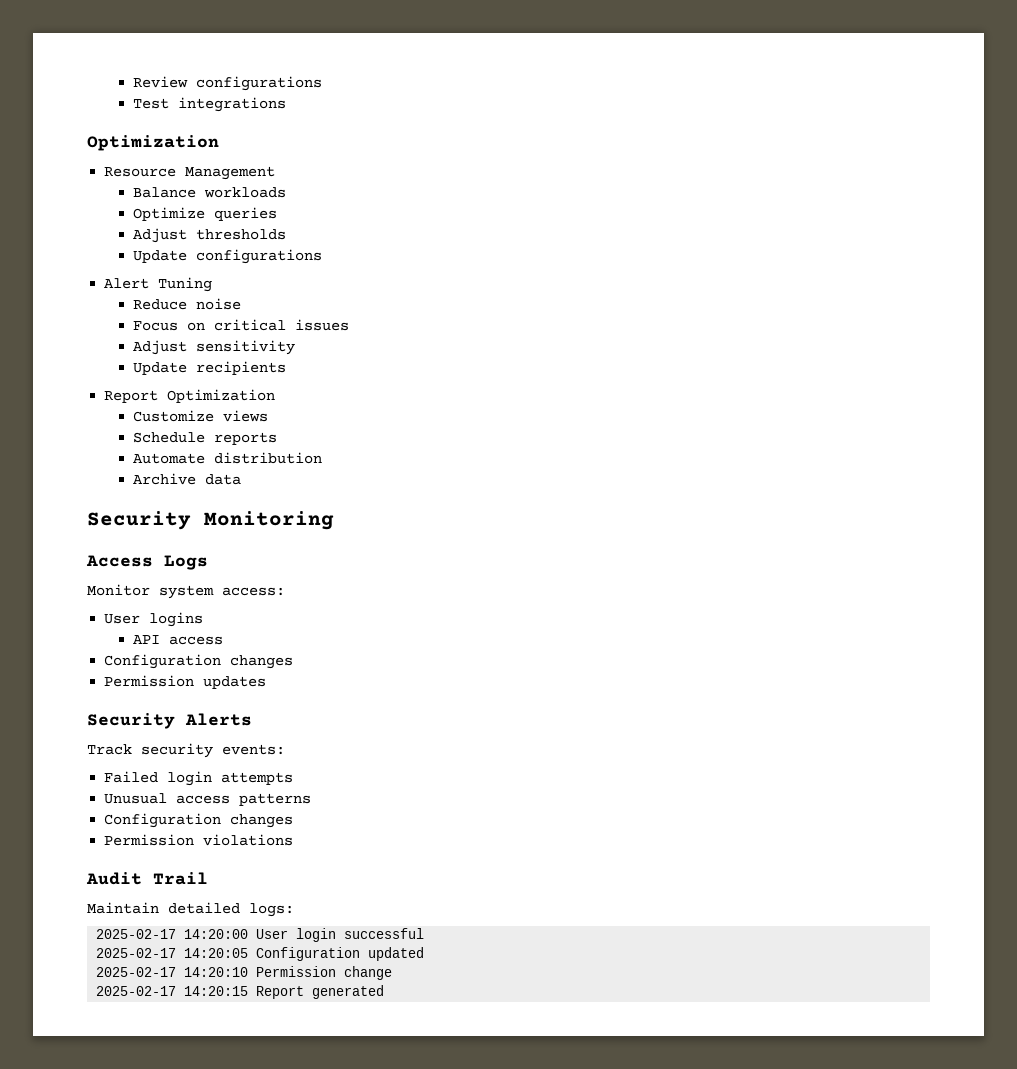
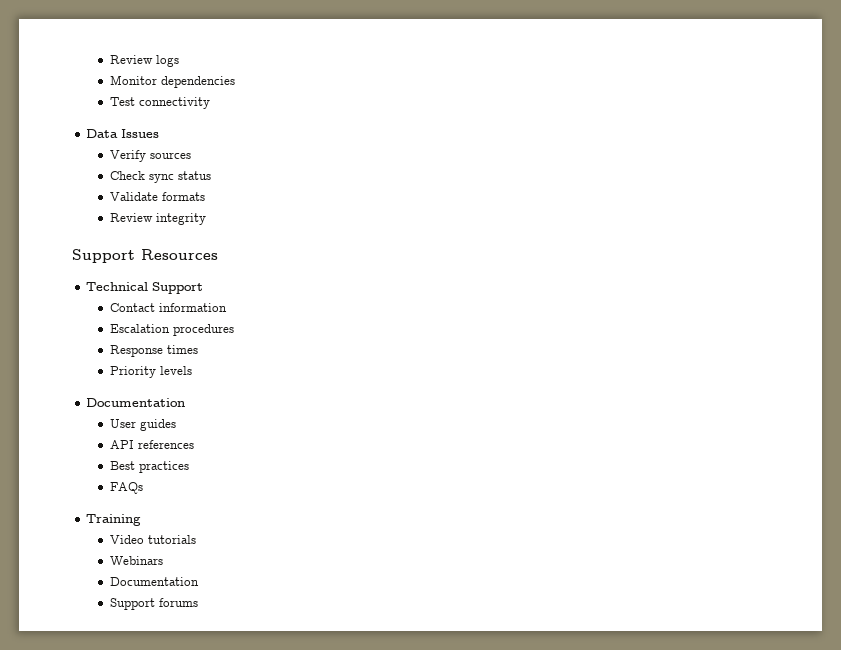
- Review configurations
- Test integrations
- Optimization
- Resource Management
- Balance workloads
- Optimize queries
- Adjust thresholds
- Update configurations
- Alert Tuning
- Reduce noise
- Focus on critical issues
- Adjust sensitivity
- Update recipients
- Report Optimization
- Customize views
- Schedule reports
- Automate distribution
- Archive data
- Security Monitoring
- Access Logs
- Monitor system access:
- User logins
+ Review logs
+ Monitor dependencies
+ Test connectivity
+ Data Issues
+ Verify sources
+ Check sync status
+ Validate formats
+ Review integrity
+ Support Resources
+ Technical Support
+ Contact information
+ Escalation procedures
+ Response times
+ Priority levels
+ Documentation
+ User guides
- API access
- Configuration changes
- Permission updates
- Security Alerts
- Track security events:
- Failed login attempts
- Unusual access patterns
- Configuration changes
- Permission violations
- Audit Trail
- Maintain detailed logs:
- 2025-02-17 14:20:00 User login successful
- 2025-02-17 14:20:05 Configuration updated
- 2025-02-17 14:20:10 Permission change
- 2025-02-17 14:20:15 Report generated
+ API references
+ Best practices
+ FAQs
+ Training
+ Video tutorials
+ Webinars
+ Documentation
+ Support forums

